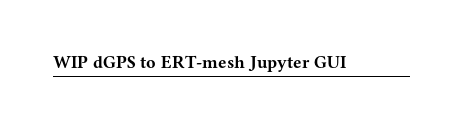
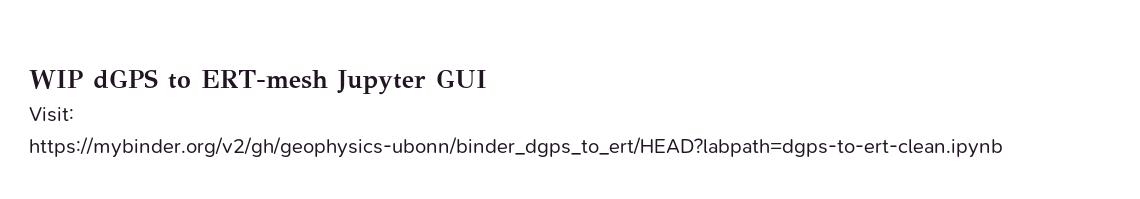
+ Visit:
+ https://mybinder.org/v2/gh/geophysics-ubonn/binder_dgps_to_ert/HEAD?labpath=dgps-to-ert-clean.ipynb

